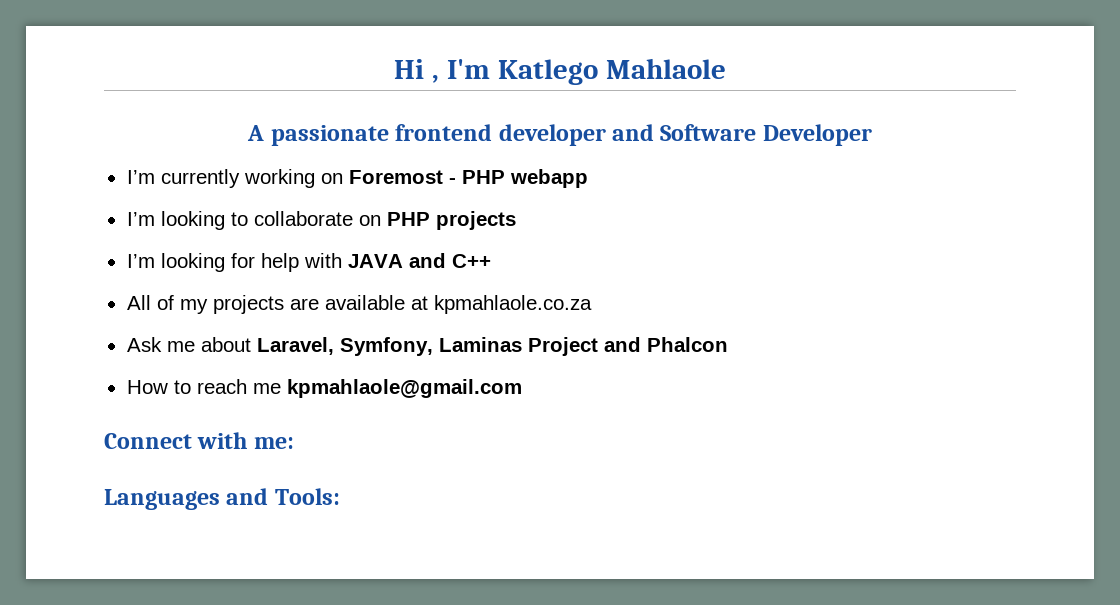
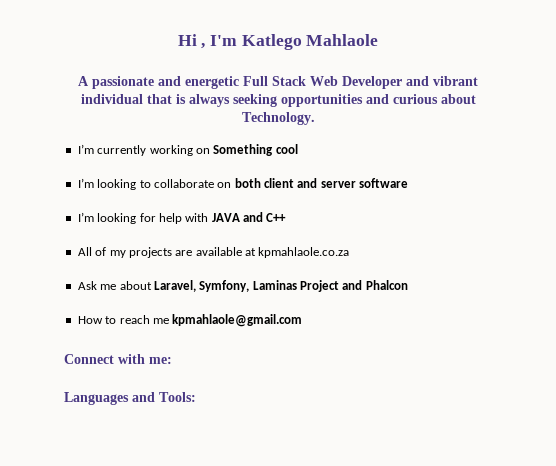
- A passionate frontend developer and Software Developer
+ A passionate and energetic Full Stack Web Developer and vibrant individual that is always seeking opportunities and curious about Technology.
- I’m currently working on Foremost - PHP webapp
+ I’m currently working on Something cool
- I’m looking to collaborate on PHP projects
+ I’m looking to collaborate on both client and server software

